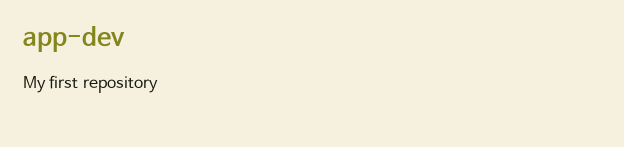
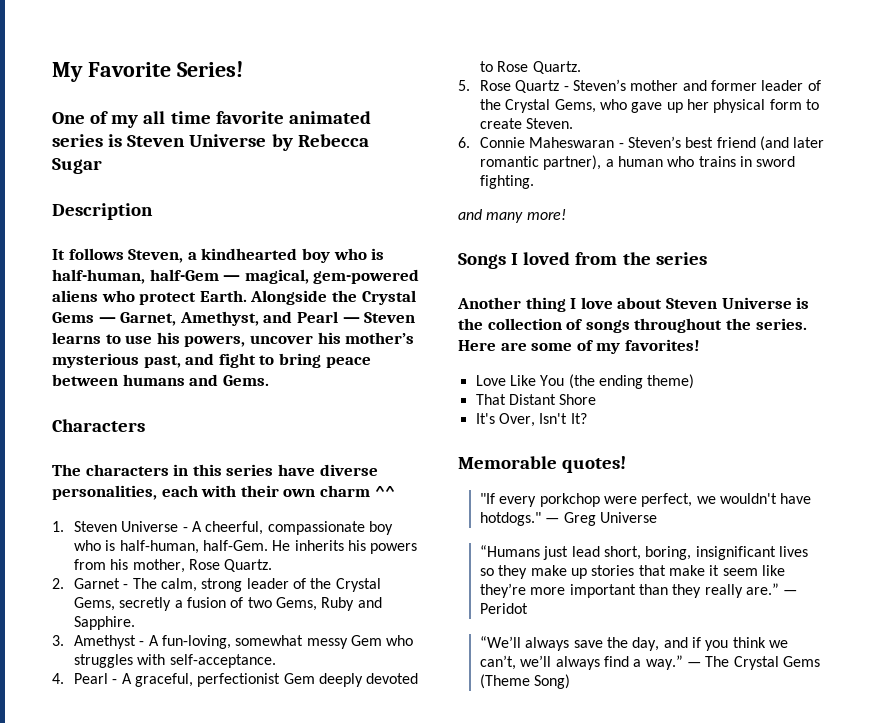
- app-dev
- My first repository
+ My Favorite Series!
+ One of my all time favorite animated series is Steven Universe by Rebecca Sugar
+ Description
+ It follows Steven, a kindhearted boy who is half-human, half-Gem — magical, gem-powered aliens who protect Earth. Alongside the Crystal Gems — Garnet, Amethyst, and Pearl — Steven learns to use his powers, uncover his mother’s mysterious past, and fight to bring peace between humans and Gems.
+ Characters
+ The characters in this series have diverse personalities, each with their own charm ^^
+ 1. Steven Universe - A cheerful, compassionate boy who is half-human, half-Gem. He inherits his powers from his mother, Rose Quartz.
+ 2. Garnet - The calm, strong leader of the Crystal Gems, secretly a fusion of two Gems, Ruby and Sapphire.
+ 3. Amethyst - A fun-loving, somewhat messy Gem who struggles with self-acceptance.
+ 4. Pearl - A graceful, perfectionist Gem deeply devoted to Rose Quartz.
+ 5. Rose Quartz - Steven’s mother and former leader of the Crystal Gems, who gave up her physical form to create Steven.
+ 6. Connie Maheswaran - Steven’s best friend (and later romantic partner), a human who trains in sword fighting.
+ and many more!
+ Songs I loved from the series
+ Another thing I love about Steven Universe is the collection of songs throughout the series. Here are some of my favorites!
+ Love Like You (the ending theme)
+ That Distant Shore
+ It's Over, Isn't It?
+ Memorable quotes!
+ "If every porkchop were perfect, we wouldn't have hotdogs." — Greg Universe
+ “Humans just lead short, boring, insignificant lives so they make up stories that make it seem like they’re more important than they really are.” — Peridot
+ “We’ll always save the day, and if you think we can’t, we’ll always find a way.” — The Crystal Gems (Theme Song)

